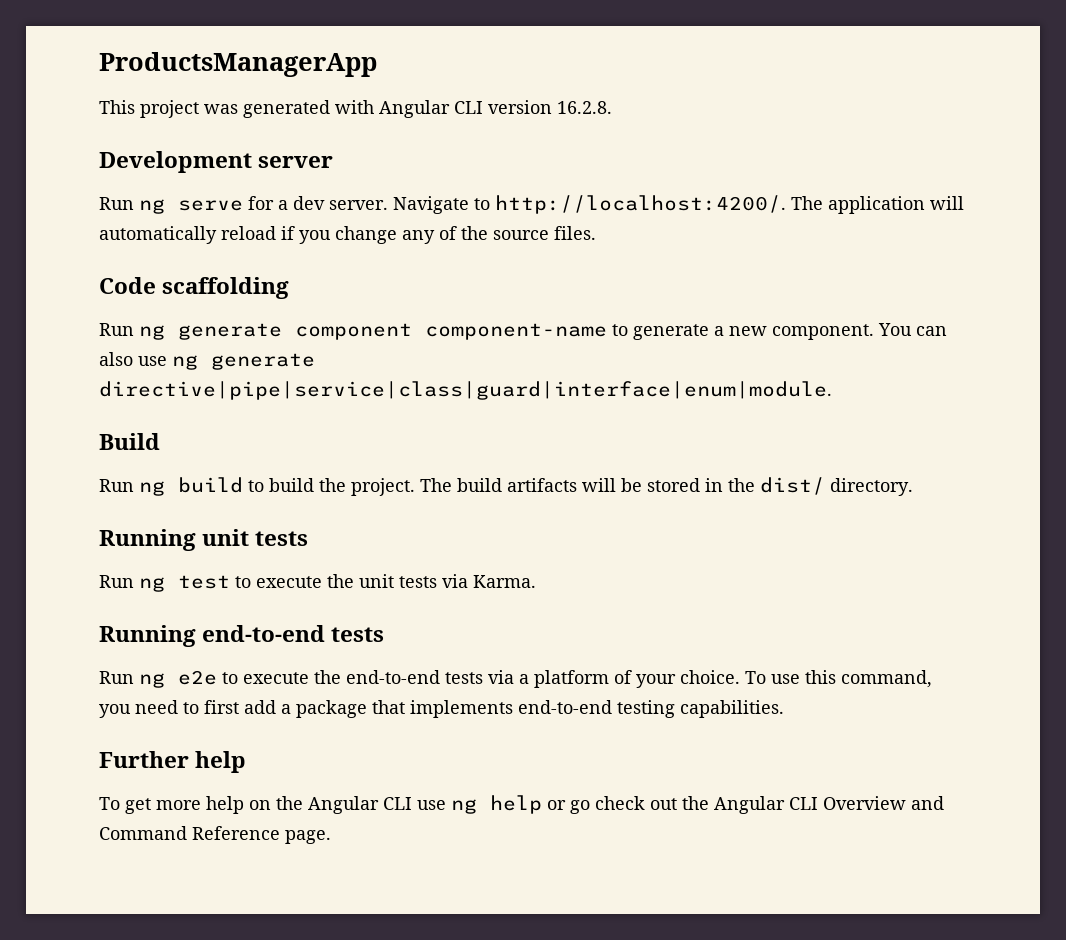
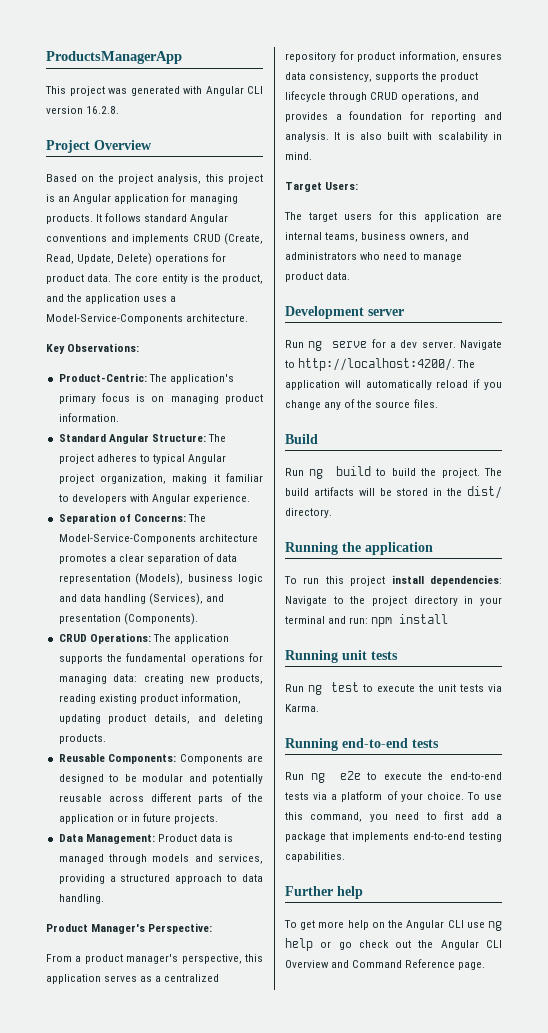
+ Project Overview
+ Based on the project analysis, this project is an Angular application for managing products. It follows standard Angular conventions and implements CRUD (Create, Read, Update, Delete) operations for product data. The core entity is the product, and the application uses a Model-Service-Components architecture.
+ Key Observations:
+ Product-Centric: The application's primary focus is on managing product information.
+ Standard Angular Structure: The project adheres to typical Angular project organization, making it familiar to developers with Angular experience.
+ Separation of Concerns: The Model-Service-Components architecture promotes a clear separation of data representation (Models), business logic and data handling (Services), and presentation (Components).
+ CRUD Operations: The application supports the fundamental operations for managing data: creating new products, reading existing product information, updating product details, and deleting products.
+ Reusable Components: Components are designed to be modular and potentially reusable across different parts of the application or in future projects.
+ Data Management: Product data is managed through models and services, providing a structured approach to data handling.
+ Product Manager's Perspective:
+ From a product manager's perspective, this application serves as a centralized repository for product information, ensures data consistency, supports the product lifecycle through CRUD operations, and provides a foundation for reporting and analysis. It is also built with scalability in mind.
+ Target Users:
+ The target users for this application are internal teams, business owners, and administrators who need to manage product data.
- Code scaffolding
- Run ng generate component component-name to generate a new component. You can also use ng generate directive|pipe|service|class|guard|interface|enum|module.
+ Running the application
+ To run this project install dependencies: Navigate to the project directory in your terminal and run: npm install

